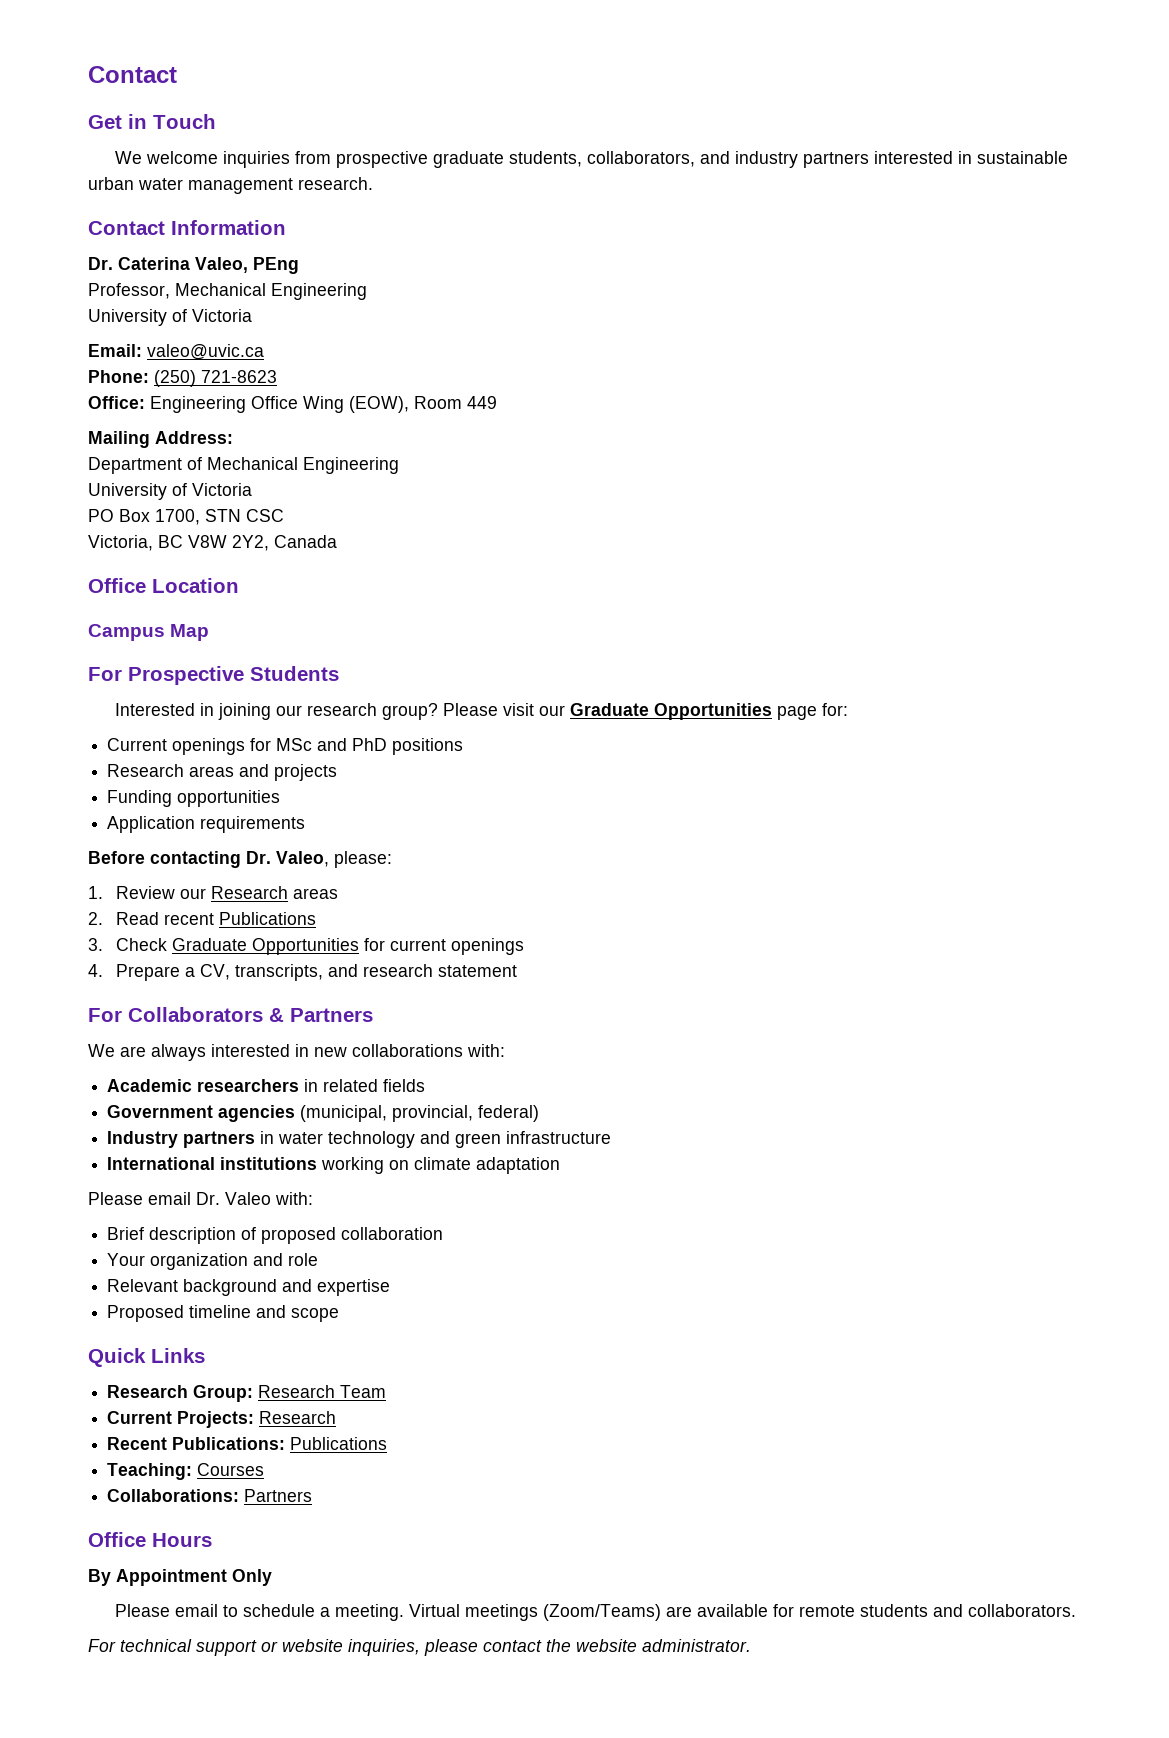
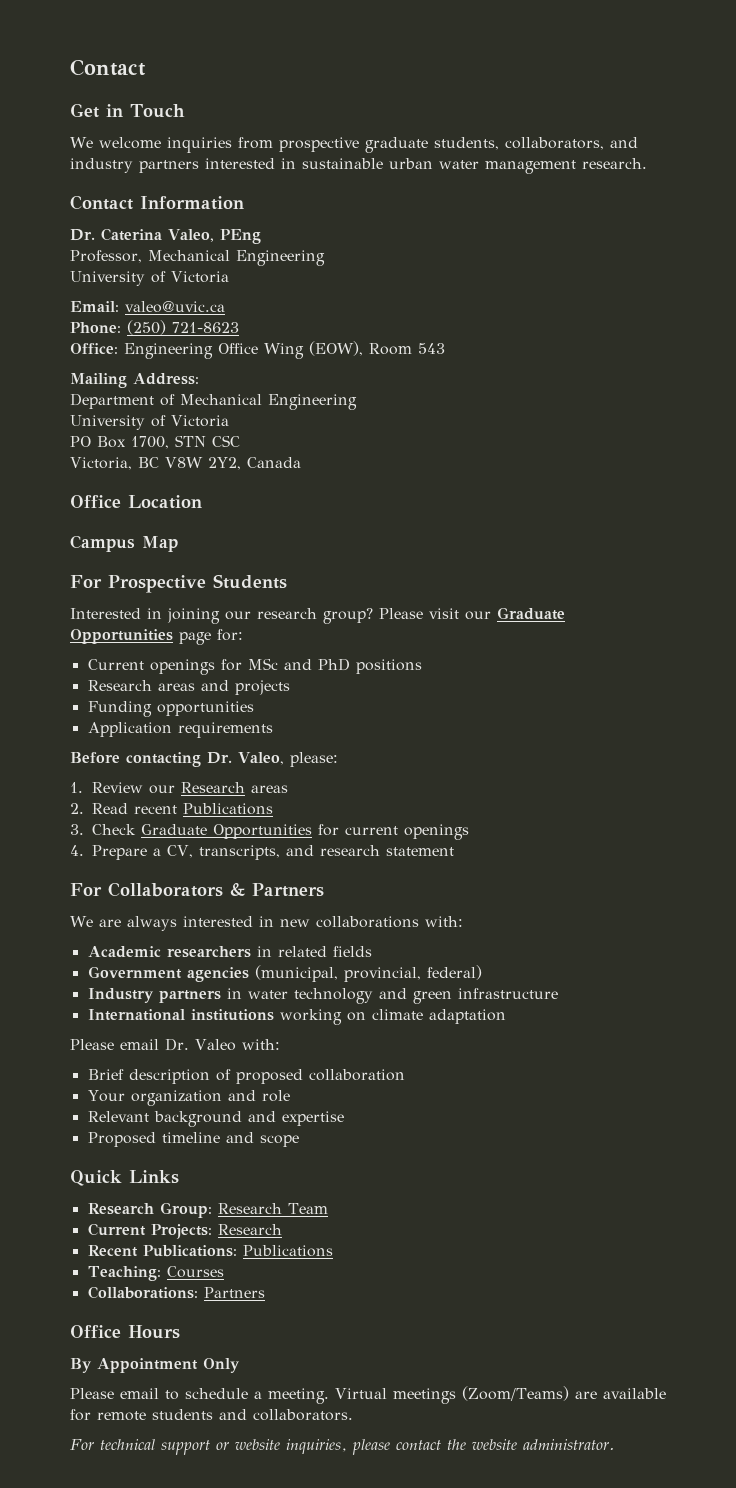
- Office: Engineering Office Wing (EOW), Room 449
+ Office: Engineering Office Wing (EOW), Room 543

